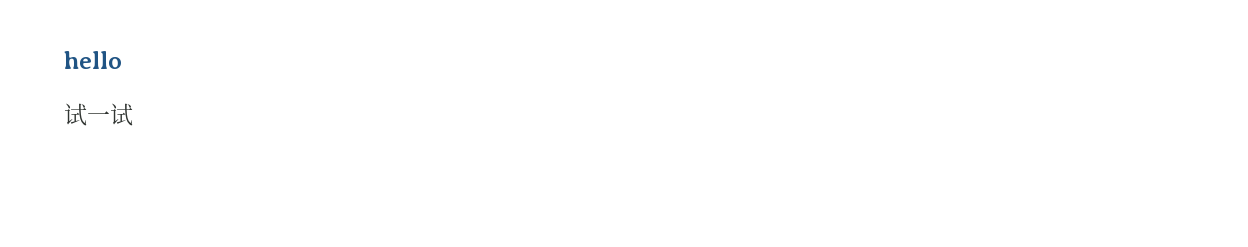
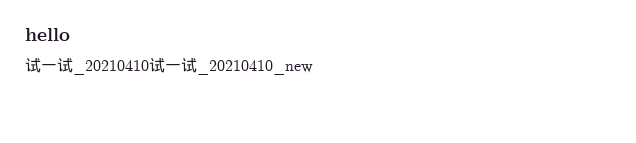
- 试一试
+ 试一试_20210410试一试_20210410_new

